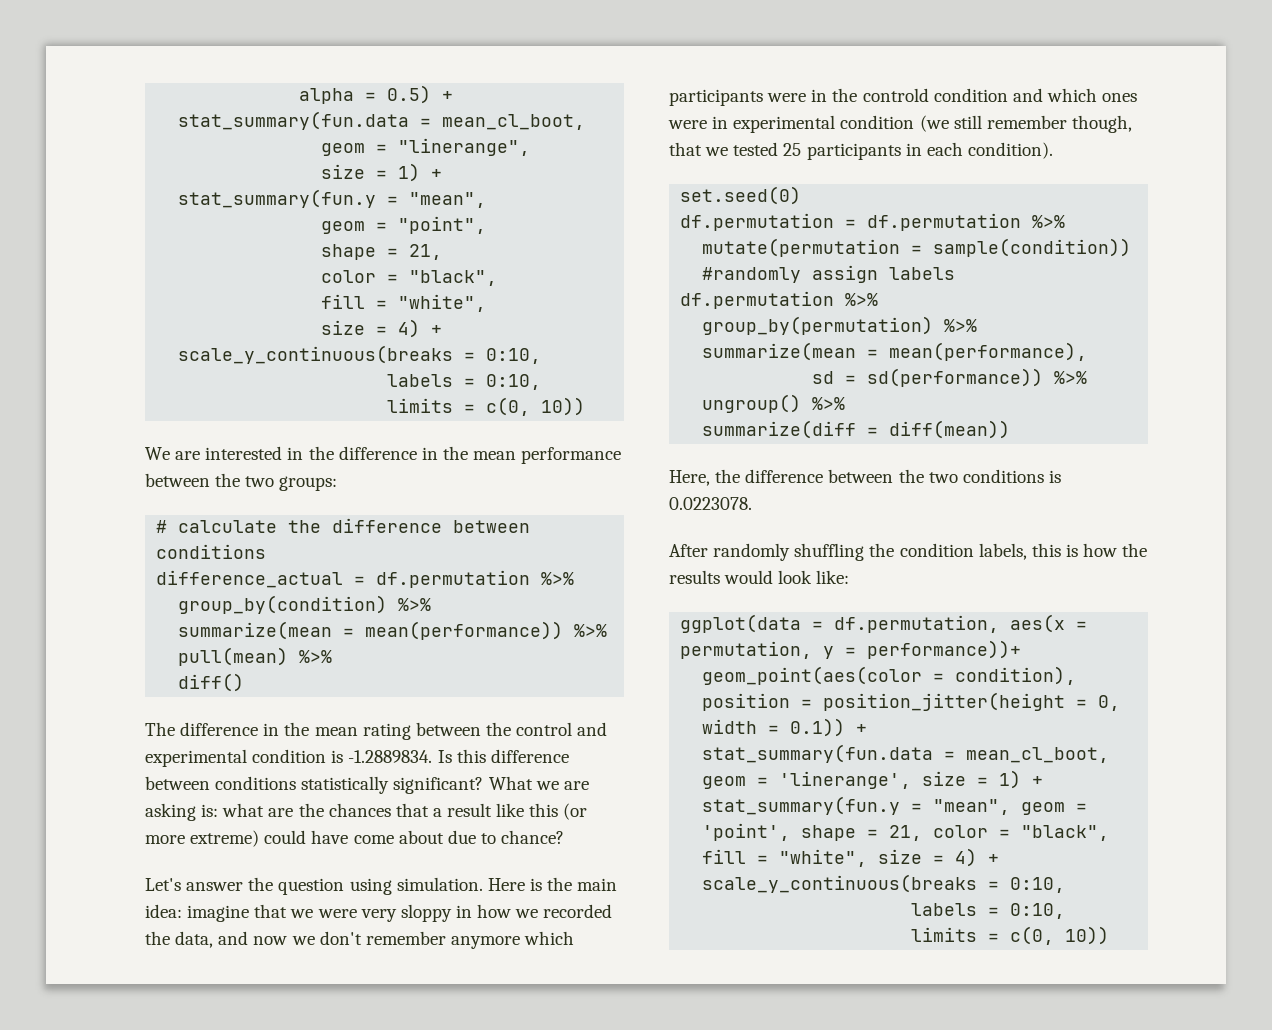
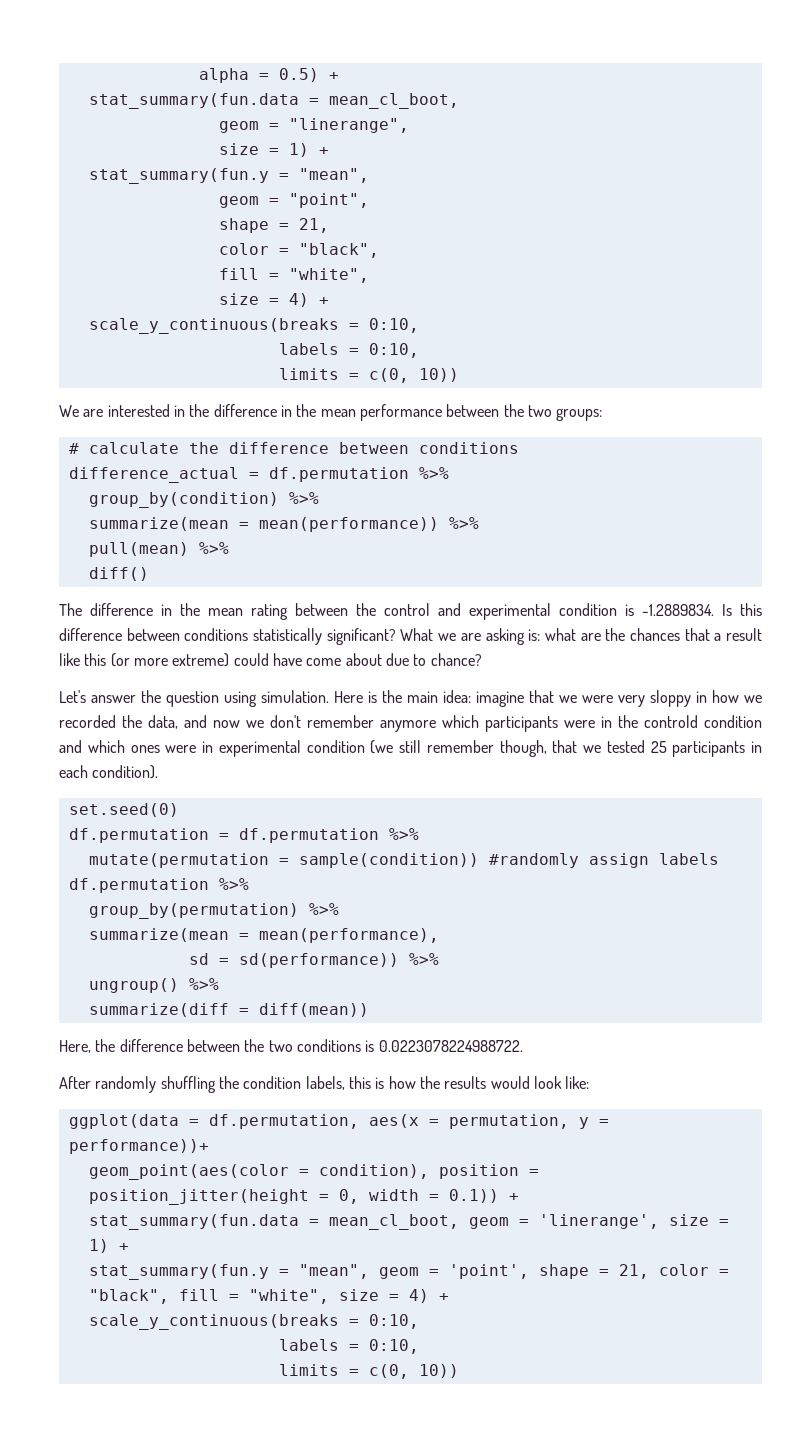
- Here, the difference between the two conditions is 0.0223078.
+ Here, the difference between the two conditions is 0.0223078224988722.

